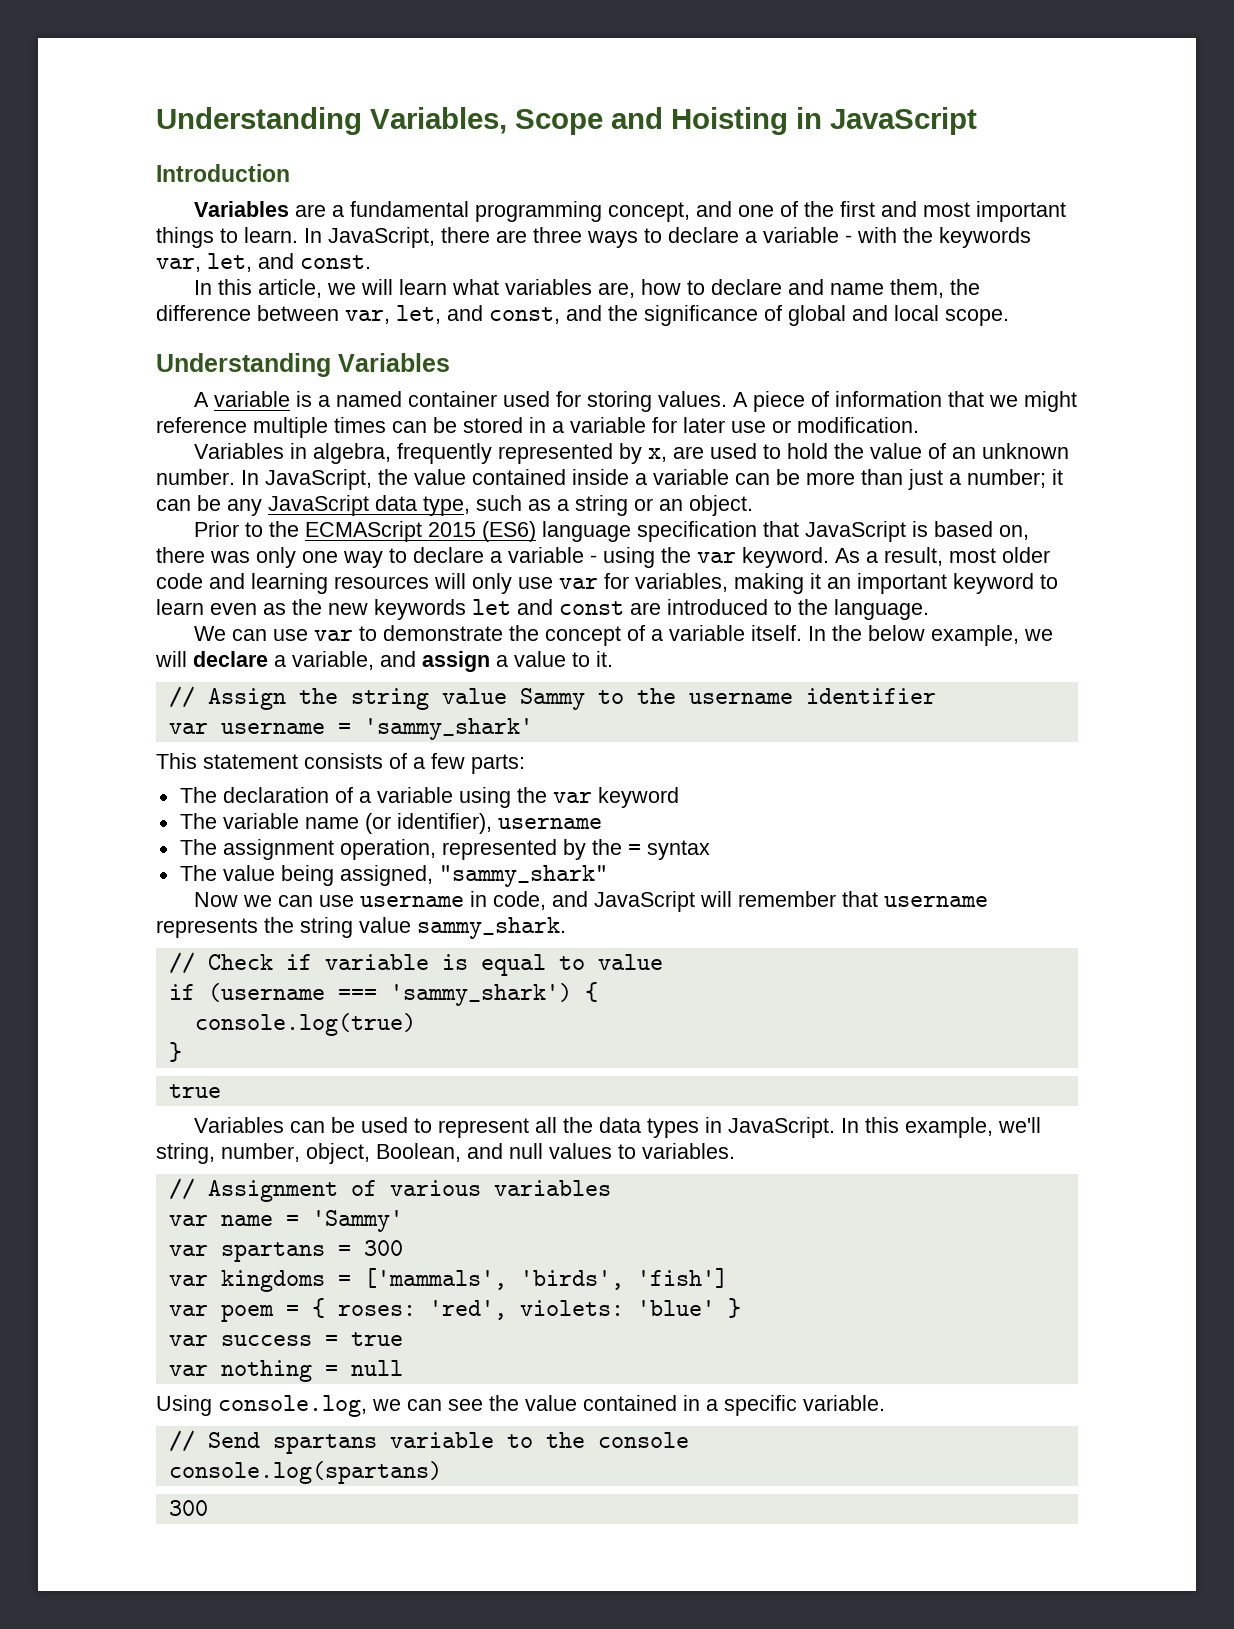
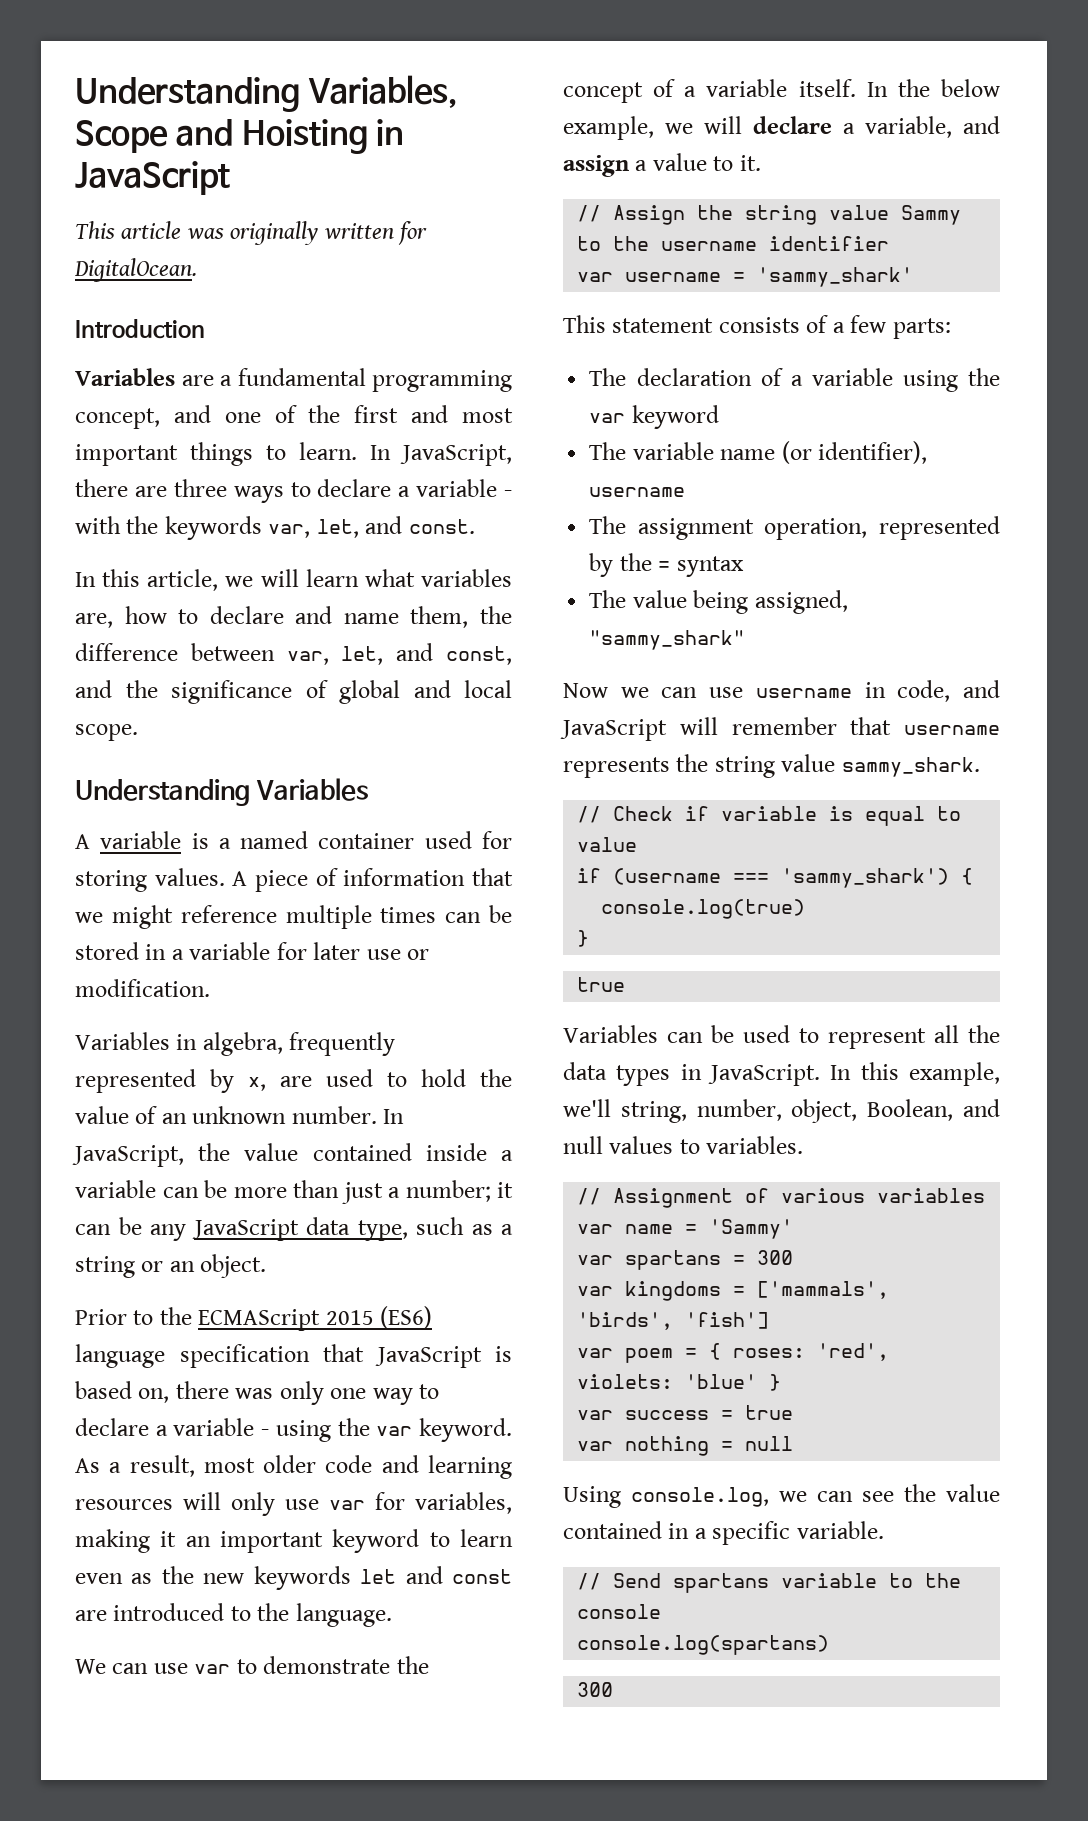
+ This article was originally written for DigitalOcean.

